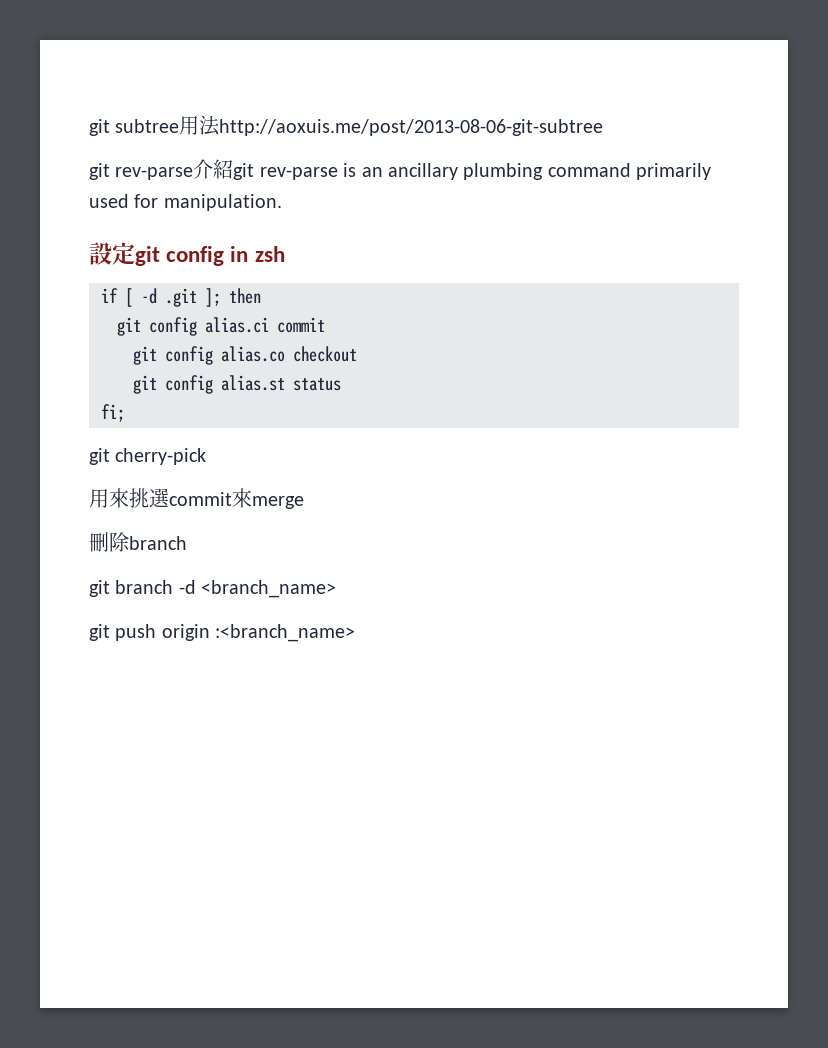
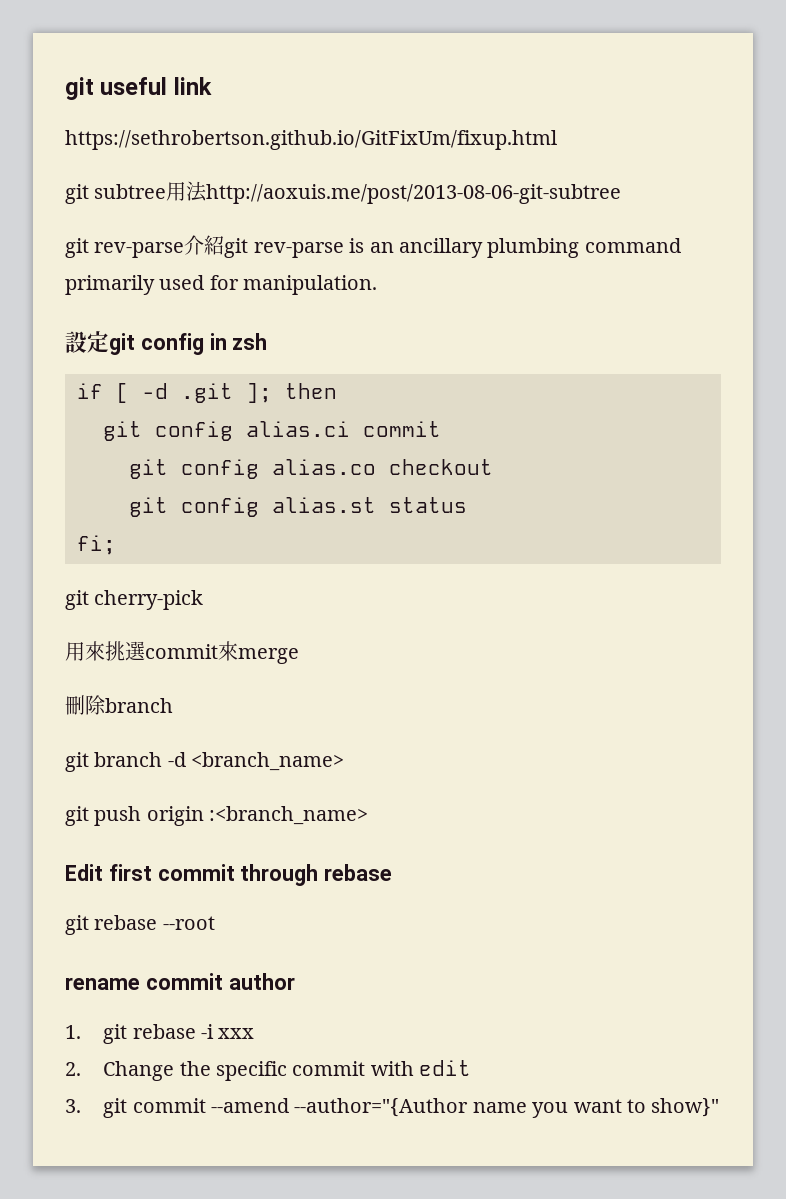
+ git useful link
+ https://sethrobertson.github.io/GitFixUm/fixup.html
+ Edit first commit through rebase
+ git rebase --root
+ rename commit author
+ 1. git rebase -i xxx
+ 2. Change the specific commit with edit
+ 3. git commit --amend --author="{Author name you want to show}"

